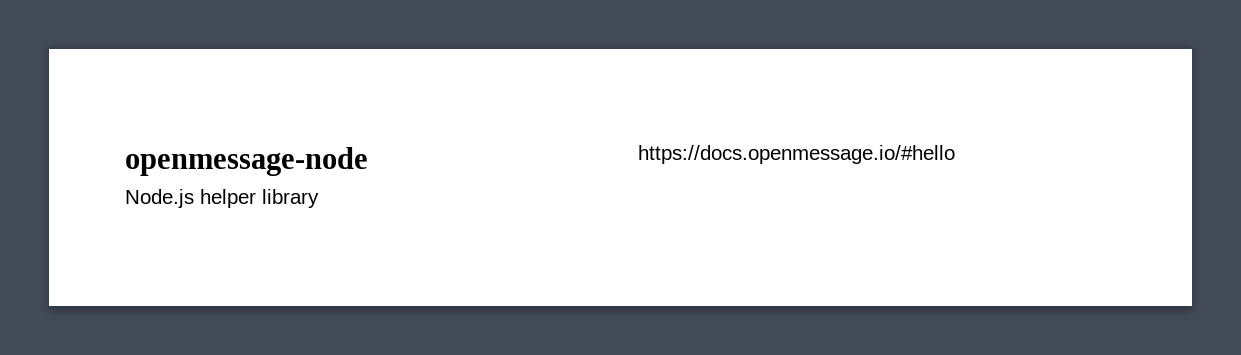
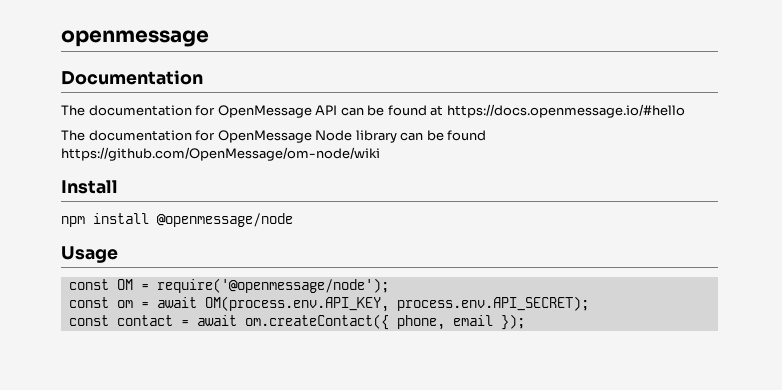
- openmessage-node
- Node.js helper library https://docs.openmessage.io/#hello
+ openmessage
+ Documentation
+ The documentation for OpenMessage API can be found at https://docs.openmessage.io/#hello
+ The documentation for OpenMessage Node library can be found https://github.com/OpenMessage/om-node/wiki
+ Install
+ npm install @openmessage/node
+ Usage
+ const OM = require('@openmessage/node');
+ const om = await OM(process.env.API_KEY, process.env.API_SECRET);
+ const contact = await om.createContact({ phone, email });

